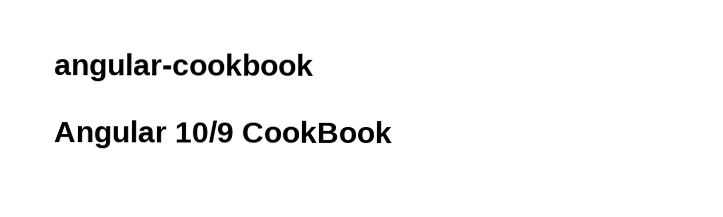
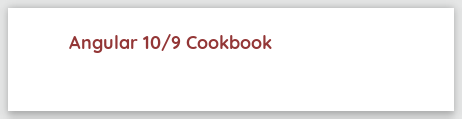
- angular-cookbook
- Angular 10/9 CookBook
+ Angular 10/9 Cookbook

